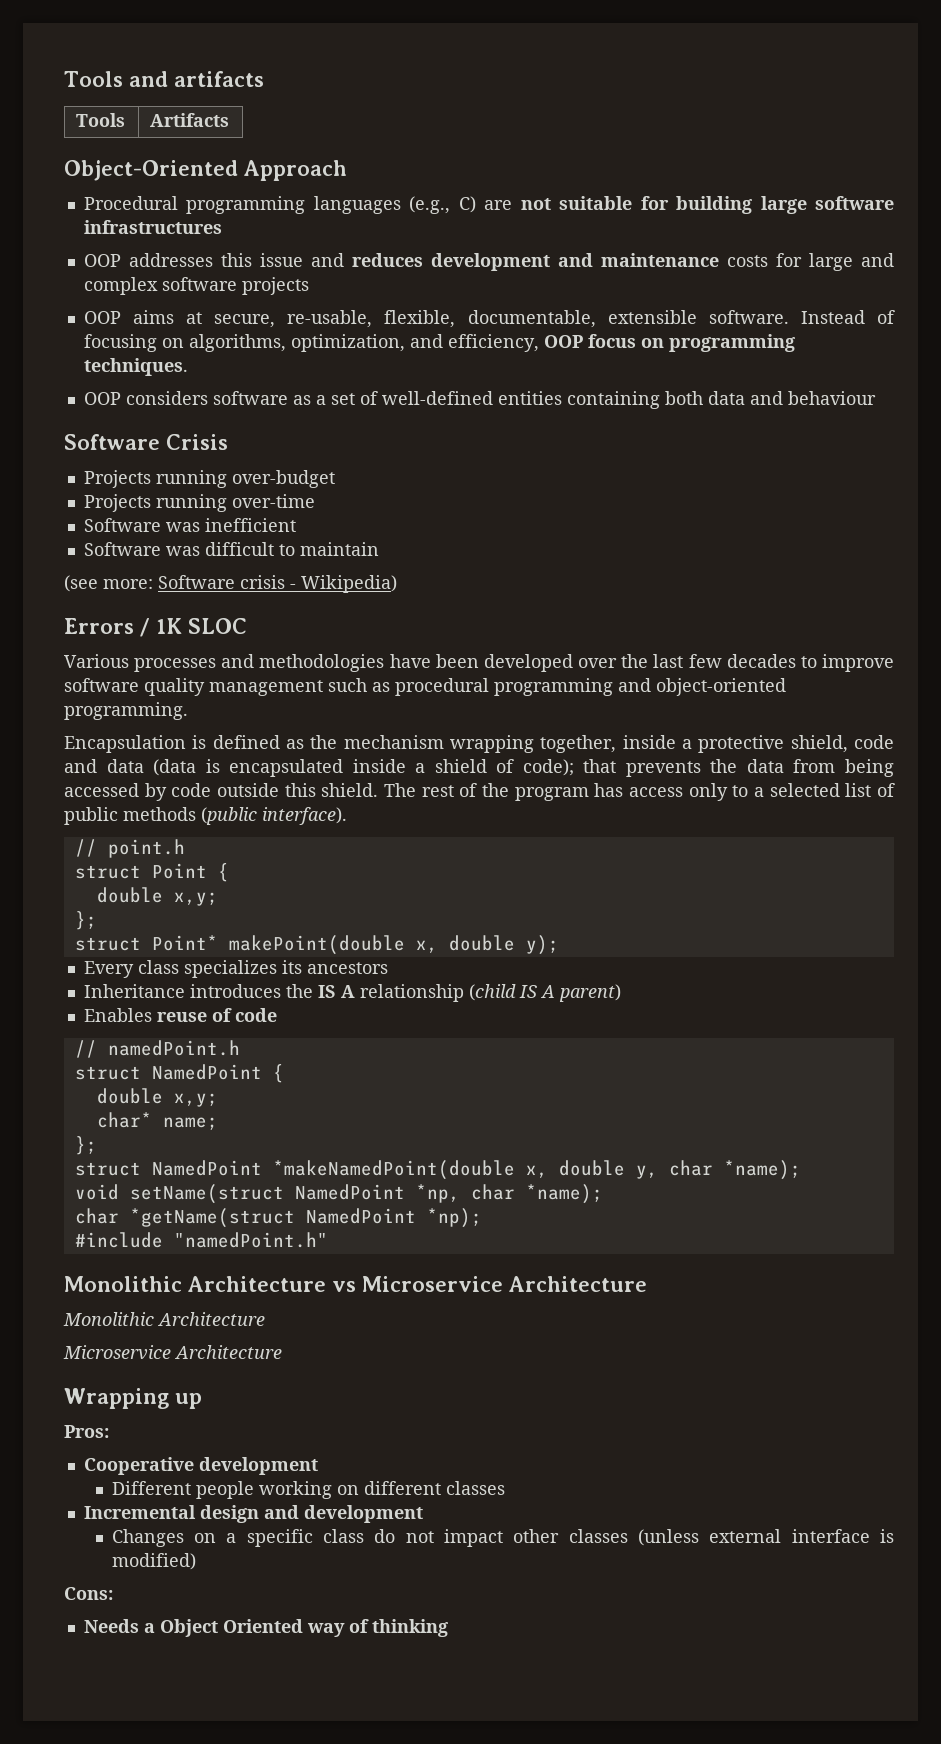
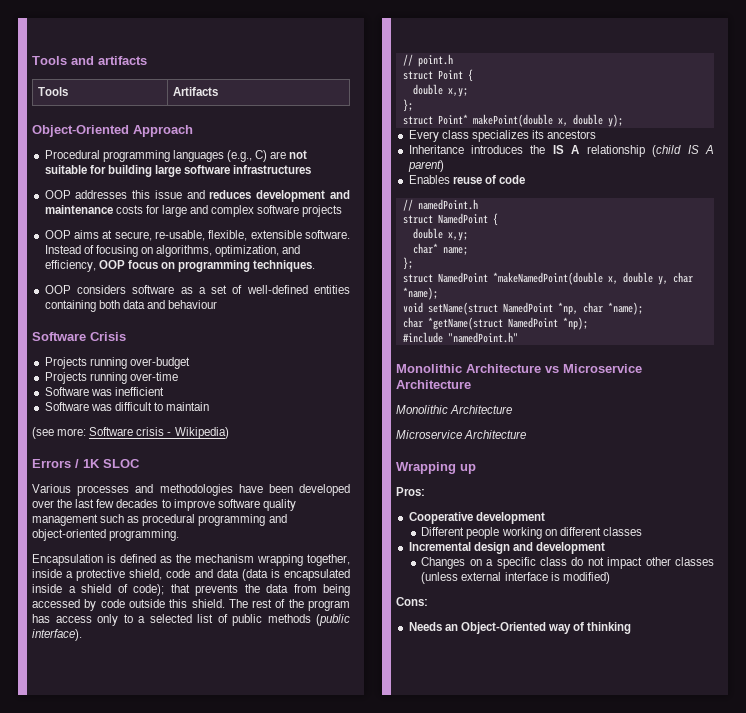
- OOP aims at secure, re-usable, flexible, documentable, extensible software.
+ OOP aims at secure, re-usable, flexible, extensible software.
- Needs a Object Oriented way of thinking
+ Needs an Object-Oriented way of thinking

